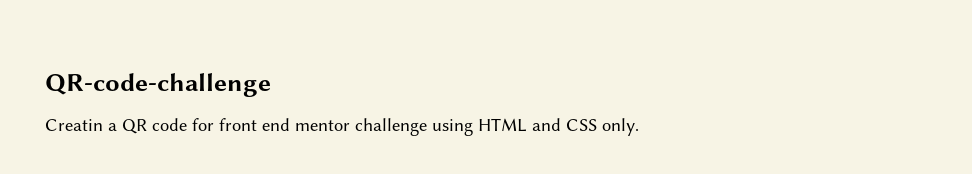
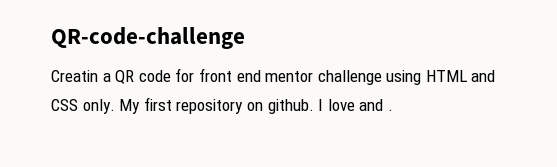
+ My first repository on github. I love and .

